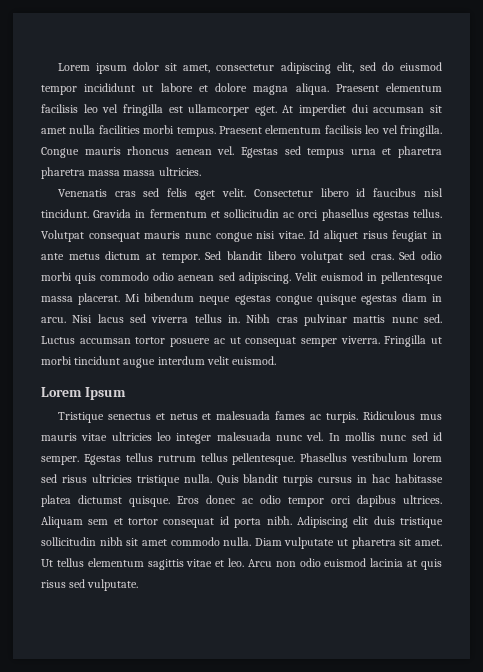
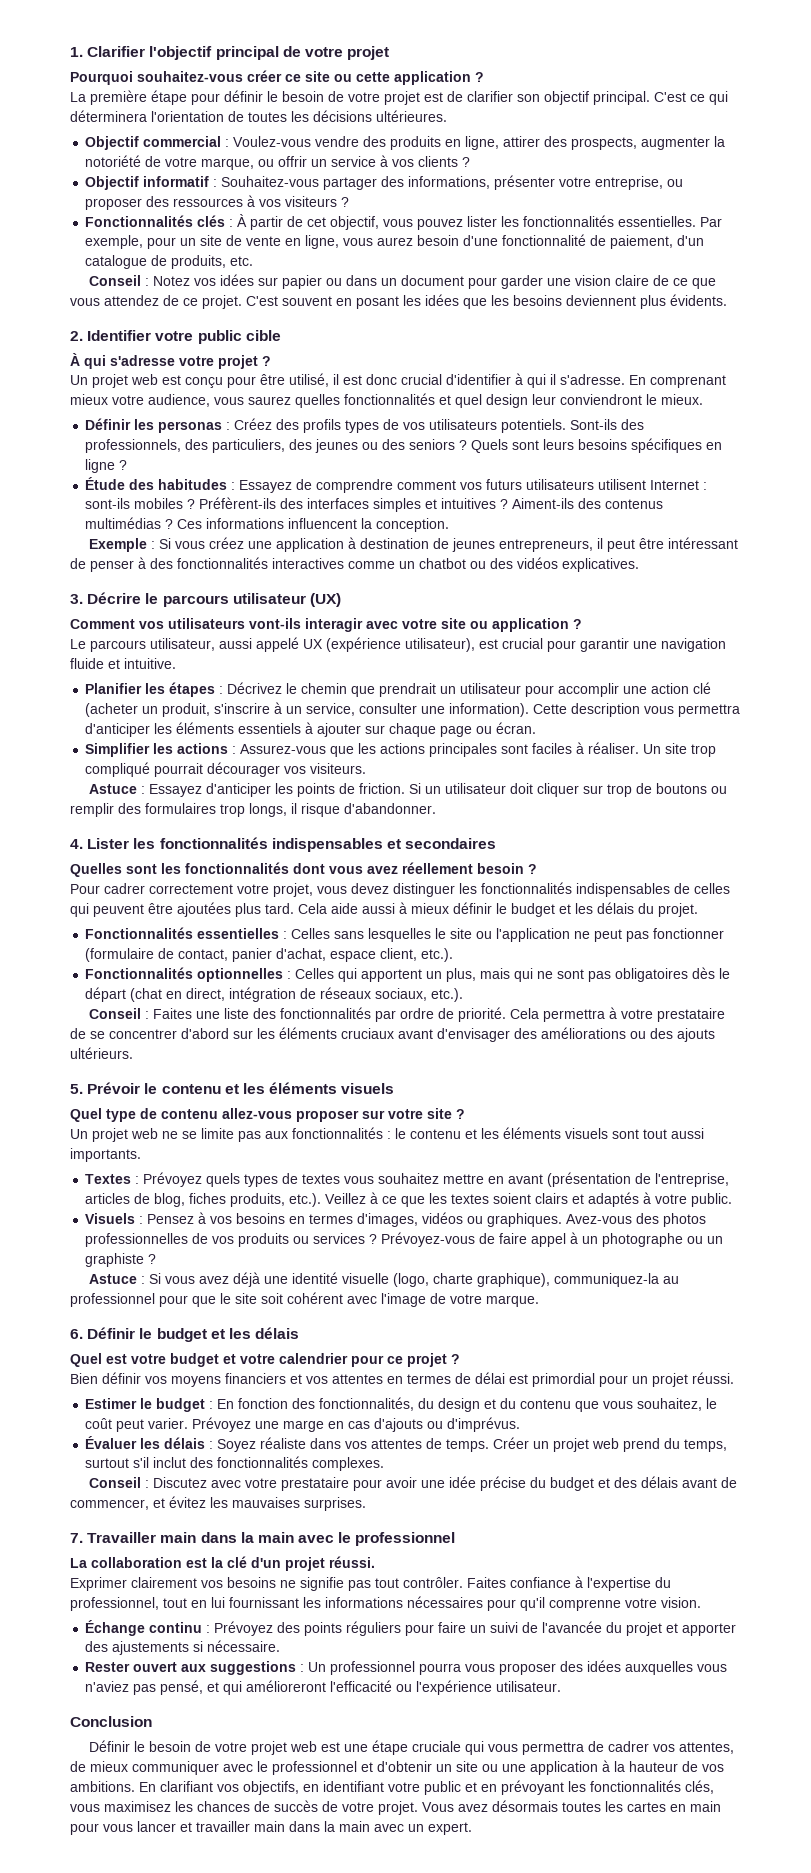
- Lorem ipsum dolor sit amet, consectetur adipiscing elit, sed do eiusmod tempor incididunt ut labore et dolore magna aliqua. Praesent elementum facilisis leo vel fringilla est ullamcorper eget. At imperdiet dui accumsan sit amet nulla facilities morbi tempus. Praesent elementum facilisis leo vel fringilla. Congue mauris rhoncus aenean vel. Egestas sed tempus urna et pharetra pharetra massa massa ultricies.
- Venenatis cras sed felis eget velit. Consectetur libero id faucibus nisl tincidunt. Gravida in fermentum et sollicitudin ac orci phasellus egestas tellus. Volutpat consequat mauris nunc congue nisi vitae. Id aliquet risus feugiat in ante metus dictum at tempor. Sed blandit libero volutpat sed cras. Sed odio morbi quis commodo odio aenean sed adipiscing. Velit euismod in pellentesque massa placerat. Mi bibendum neque egestas congue quisque egestas diam in arcu. Nisi lacus sed viverra tellus in. Nibh cras pulvinar mattis nunc sed. Luctus accumsan tortor posuere ac ut consequat semper viverra. Fringilla ut morbi tincidunt augue interdum velit euismod.
- Lorem Ipsum
- Tristique senectus et netus et malesuada fames ac turpis. Ridiculous mus mauris vitae ultricies leo integer malesuada nunc vel. In mollis nunc sed id semper. Egestas tellus rutrum tellus pellentesque. Phasellus vestibulum lorem sed risus ultricies tristique nulla. Quis blandit turpis cursus in hac habitasse platea dictumst quisque. Eros donec ac odio tempor orci dapibus ultrices. Aliquam sem et tortor consequat id porta nibh. Adipiscing elit duis tristique sollicitudin nibh sit amet commodo nulla. Diam vulputate ut pharetra sit amet. Ut tellus elementum sagittis vitae et leo. Arcu non odio euismod lacinia at quis risus sed vulputate.
+ 1. Clarifier l'objectif principal de votre projet
+ Pourquoi souhaitez-vous créer ce site ou cette application ?
+ La première étape pour définir le besoin de votre projet est de clarifier son objectif principal. C'est ce qui déterminera l'orientation de toutes les décisions ultérieures.
+ Objectif commercial : Voulez-vous vendre des produits en ligne, attirer des prospects, augmenter la notoriété de votre marque, ou offrir un service à vos clients ?
+ Objectif informatif : Souhaitez-vous partager des informations, présenter votre entreprise, ou proposer des ressources à vos visiteurs ?
+ Fonctionnalités clés : À partir de cet objectif, vous pouvez lister les fonctionnalités essentielles. Par exemple, pour un site de vente en ligne, vous aurez besoin d'une fonctionnalité de paiement, d'un catalogue de produits, etc.
+ Conseil : Notez vos idées sur papier ou dans un document pour garder une vision claire de ce que vous attendez de ce projet. C'est souvent en posant les idées que les besoins deviennent plus évidents.
+ 2. Identifier votre public cible
+ À qui s'adresse votre projet ?
+ Un projet web est conçu pour être utilisé, il est donc crucial d'identifier à qui il s'adresse. En comprenant mieux votre audience, vous saurez quelles fonctionnalités et quel design leur conviendront le mieux.
+ Définir les personas : Créez des profils types de vos utilisateurs potentiels. Sont-ils des professionnels, des particuliers, des jeunes ou des seniors ? Quels sont leurs besoins spécifiques en ligne ?
+ Étude des habitudes : Essayez de comprendre comment vos futurs utilisateurs utilisent Internet : sont-ils mobiles ? Préfèrent-ils des interfaces simples et intuitives ? Aiment-ils des contenus multimédias ? Ces informations influencent la conception.
+ Exemple : Si vous créez une application à destination de jeunes entrepreneurs, il peut être intéressant de penser à des fonctionnalités interactives comme un chatbot ou des vidéos explicatives.
+ 3. Décrire le parcours utilisateur (UX)
+ Comment vos utilisateurs vont-ils interagir avec votre site ou application ?
+ Le parcours utilisateur, aussi appelé UX (expérience utilisateur), est crucial pour garantir une navigation fluide et intuitive.
+ Planifier les étapes : Décrivez le chemin que prendrait un utilisateur pour accomplir une action clé (acheter un produit, s'inscrire à un service, consulter une information). Cette description vous permettra d'anticiper les éléments essentiels à ajouter sur chaque page ou écran.
+ Simplifier les actions : Assurez-vous que les actions principales sont faciles à réaliser. Un site trop compliqué pourrait décourager vos visiteurs.
+ Astuce : Essayez d'anticiper les points de friction. Si un utilisateur doit cliquer sur trop de boutons ou remplir des formulaires trop longs, il risque d'abandonner.
+ 4. Lister les fonctionnalités indispensables et secondaires
+ Quelles sont les fonctionnalités dont vous avez réellement besoin ?
+ Pour cadrer correctement votre projet, vous devez distinguer les fonctionnalités indispensables de celles qui peuvent être ajoutées plus tard. Cela aide aussi à mieux définir le budget et les délais du projet.
+ Fonctionnalités essentielles : Celles sans lesquelles le site ou l'application ne peut pas fonctionner (formulaire de contact, panier d'achat, espace client, etc.).
+ Fonctionnalités optionnelles : Celles qui apportent un plus, mais qui ne sont pas obligatoires dès le départ (chat en direct, intégration de réseaux sociaux, etc.).
+ Conseil : Faites une liste des fonctionnalités par ordre de priorité. Cela permettra à votre prestataire de se concentrer d'abord sur les éléments cruciaux avant d'envisager des améliorations ou des ajouts ultérieurs.
+ 5. Prévoir le contenu et les éléments visuels
+ Quel type de contenu allez-vous proposer sur votre site ?
+ Un projet web ne se limite pas aux fonctionnalités : le contenu et les éléments visuels sont tout aussi importants.
+ Textes : Prévoyez quels types de textes vous souhaitez mettre en avant (présentation de l'entreprise, articles de blog, fiches produits, etc.). Veillez à ce que les textes soient clairs et adaptés à votre public.
+ Visuels : Pensez à vos besoins en termes d'images, vidéos ou graphiques. Avez-vous des photos professionnelles de vos produits ou services ? Prévoyez-vous de faire appel à un photographe ou un graphiste ?
+ Astuce : Si vous avez déjà une identité visuelle (logo, charte graphique), communiquez-la au professionnel pour que le site soit cohérent avec l'image de votre marque.
+ 6. Définir le budget et les délais
+ Quel est votre budget et votre calendrier pour ce projet ?
+ Bien définir vos moyens financiers et vos attentes en termes de délai est primordial pour un projet réussi.
+ Estimer le budget : En fonction des fonctionnalités, du design et du contenu que vous souhaitez, le coût peut varier. Prévoyez une marge en cas d'ajouts ou d'imprévus.
+ Évaluer les délais : Soyez réaliste dans vos attentes de temps. Créer un projet web prend du temps, surtout s'il inclut des fonctionnalités complexes.
+ Conseil : Discutez avec votre prestataire pour avoir une idée précise du budget et des délais avant de commencer, et évitez les mauvaises surprises.
+ 7. Travailler main dans la main avec le professionnel
+ La collaboration est la clé d'un projet réussi.
+ Exprimer clairement vos besoins ne signifie pas tout contrôler. Faites confiance à l'expertise du professionnel, tout en lui fournissant les informations nécessaires pour qu'il comprenne votre vision.
+ Échange continu : Prévoyez des points réguliers pour faire un suivi de l'avancée du projet et apporter des ajustements si nécessaire.
+ Rester ouvert aux suggestions : Un professionnel pourra vous proposer des idées auxquelles vous n'aviez pas pensé, et qui amélioreront l'efficacité ou l'expérience utilisateur.
+ Conclusion
+ Définir le besoin de votre projet web est une étape cruciale qui vous permettra de cadrer vos attentes, de mieux communiquer avec le professionnel et d'obtenir un site ou une application à la hauteur de vos ambitions. En clarifiant vos objectifs, en identifiant votre public et en prévoyant les fonctionnalités clés, vous maximisez les chances de succès de votre projet. Vous avez désormais toutes les cartes en main pour vous lancer et travailler main dans la main avec un expert.

